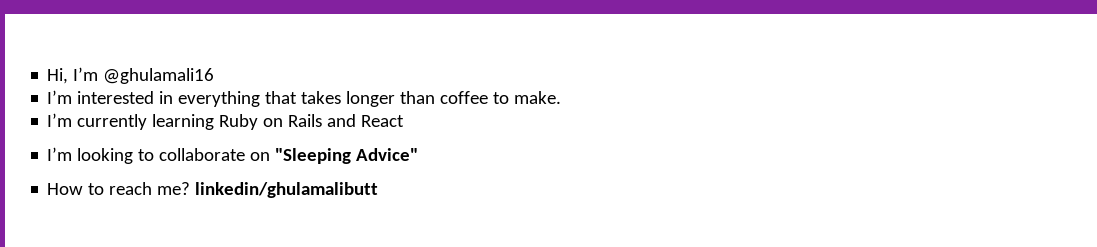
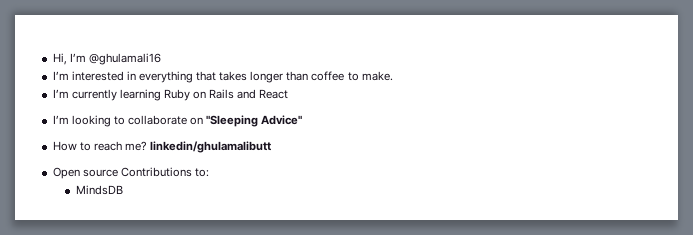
+ Open source Contributions to:
+ MindsDB

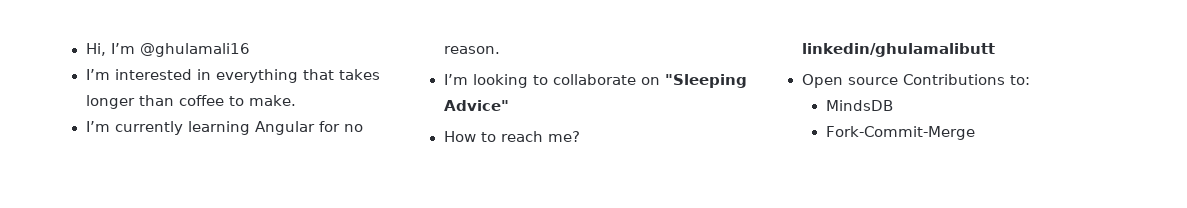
- I’m currently learning Ruby on Rails and React
+ I’m currently learning Angular for no reason.
+ Fork-Commit-Merge

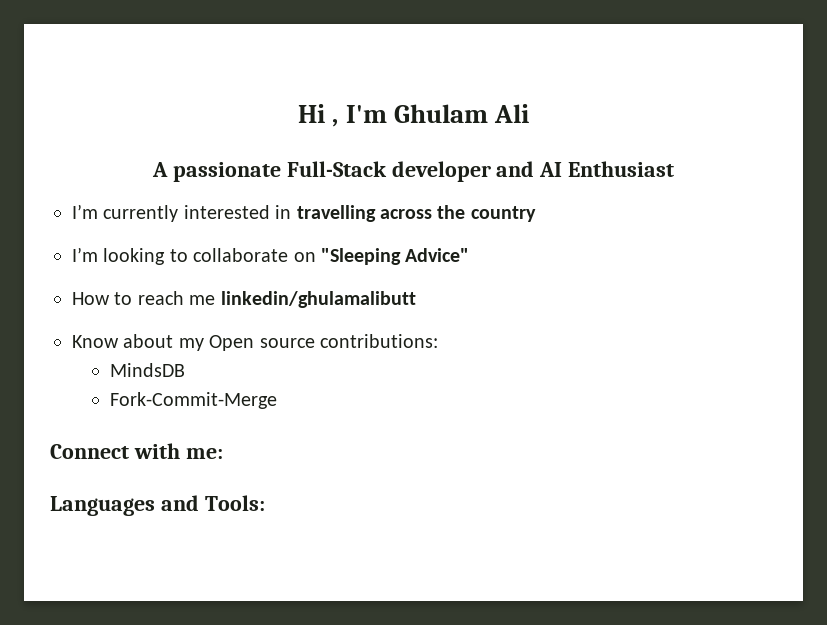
- Hi, I’m @ghulamali16
- I’m interested in everything that takes longer than coffee to make.
- I’m currently learning Angular for no reason.
+ Hi , I'm Ghulam Ali
+ A passionate Full-Stack developer and AI Enthusiast
+ I’m currently interested in travelling across the country
- How to reach me? linkedin/ghulamalibutt
+ How to reach me linkedin/ghulamalibutt
- Open source Contributions to:
+ Know about my Open source contributions:
  MindsDB
  Fork-Commit-Merge
+ Connect with me:
+ Languages and Tools:

